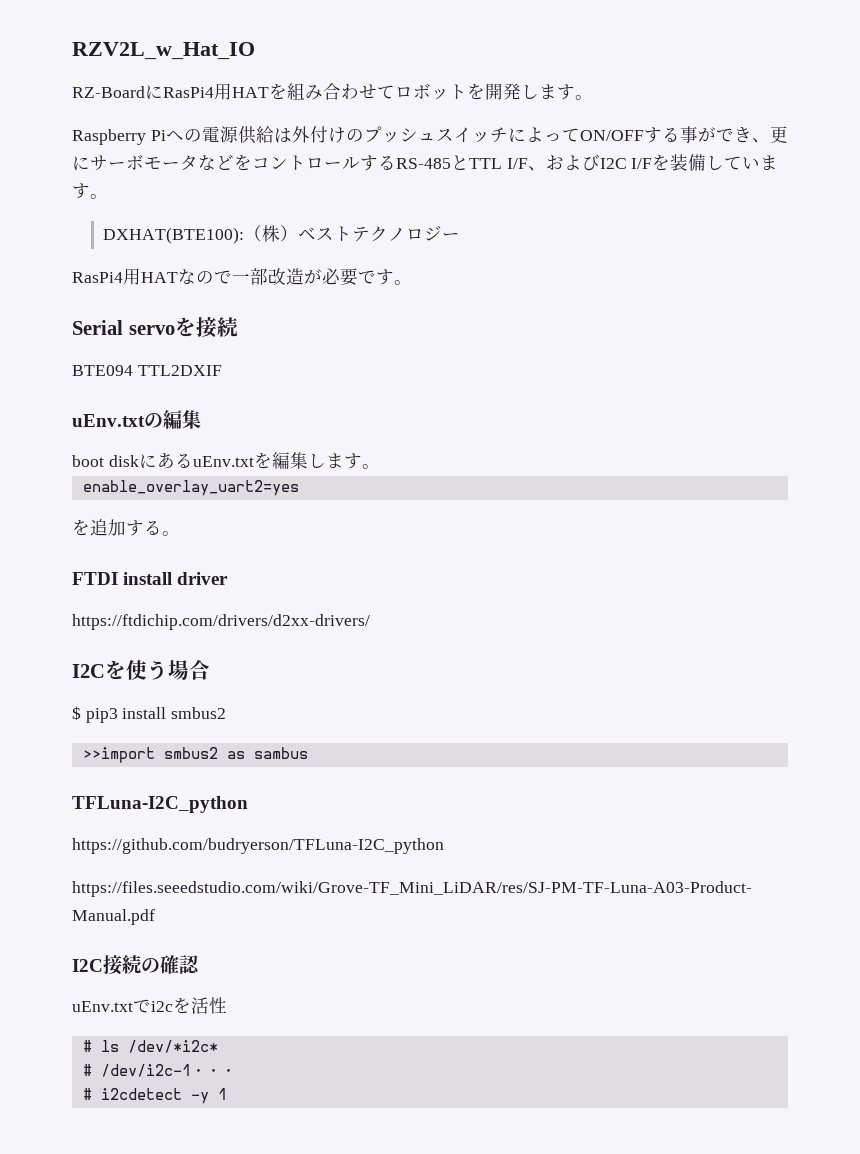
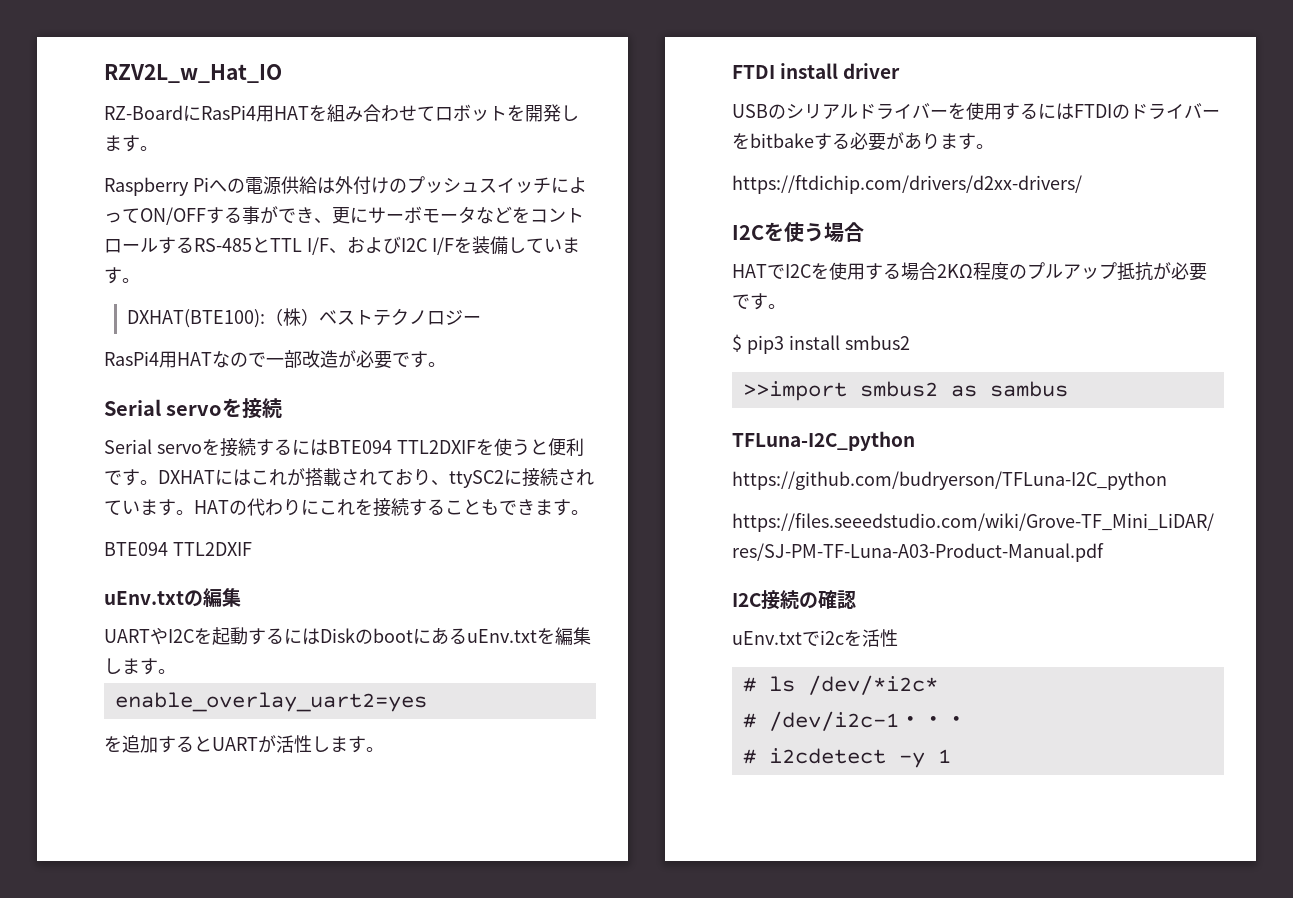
+ Serial servoを接続するにはBTE094 TTL2DXIFを使うと便利です。DXHATにはこれが搭載されており、ttySC2に接続されています。HATの代わりにこれを接続することもできます。
- boot diskにあるuEnv.txtを編集します。
+ UARTやI2Cを起動するにはDiskのbootにあるuEnv.txtを編集します。
- を追加する。
+ を追加するとUARTが活性します。
+ USBのシリアルドライバーを使用するにはFTDIのドライバーをbitbakeする必要があります。
+ HATでI2Cを使用する場合2KΩ程度のプルアップ抵抗が必要です。

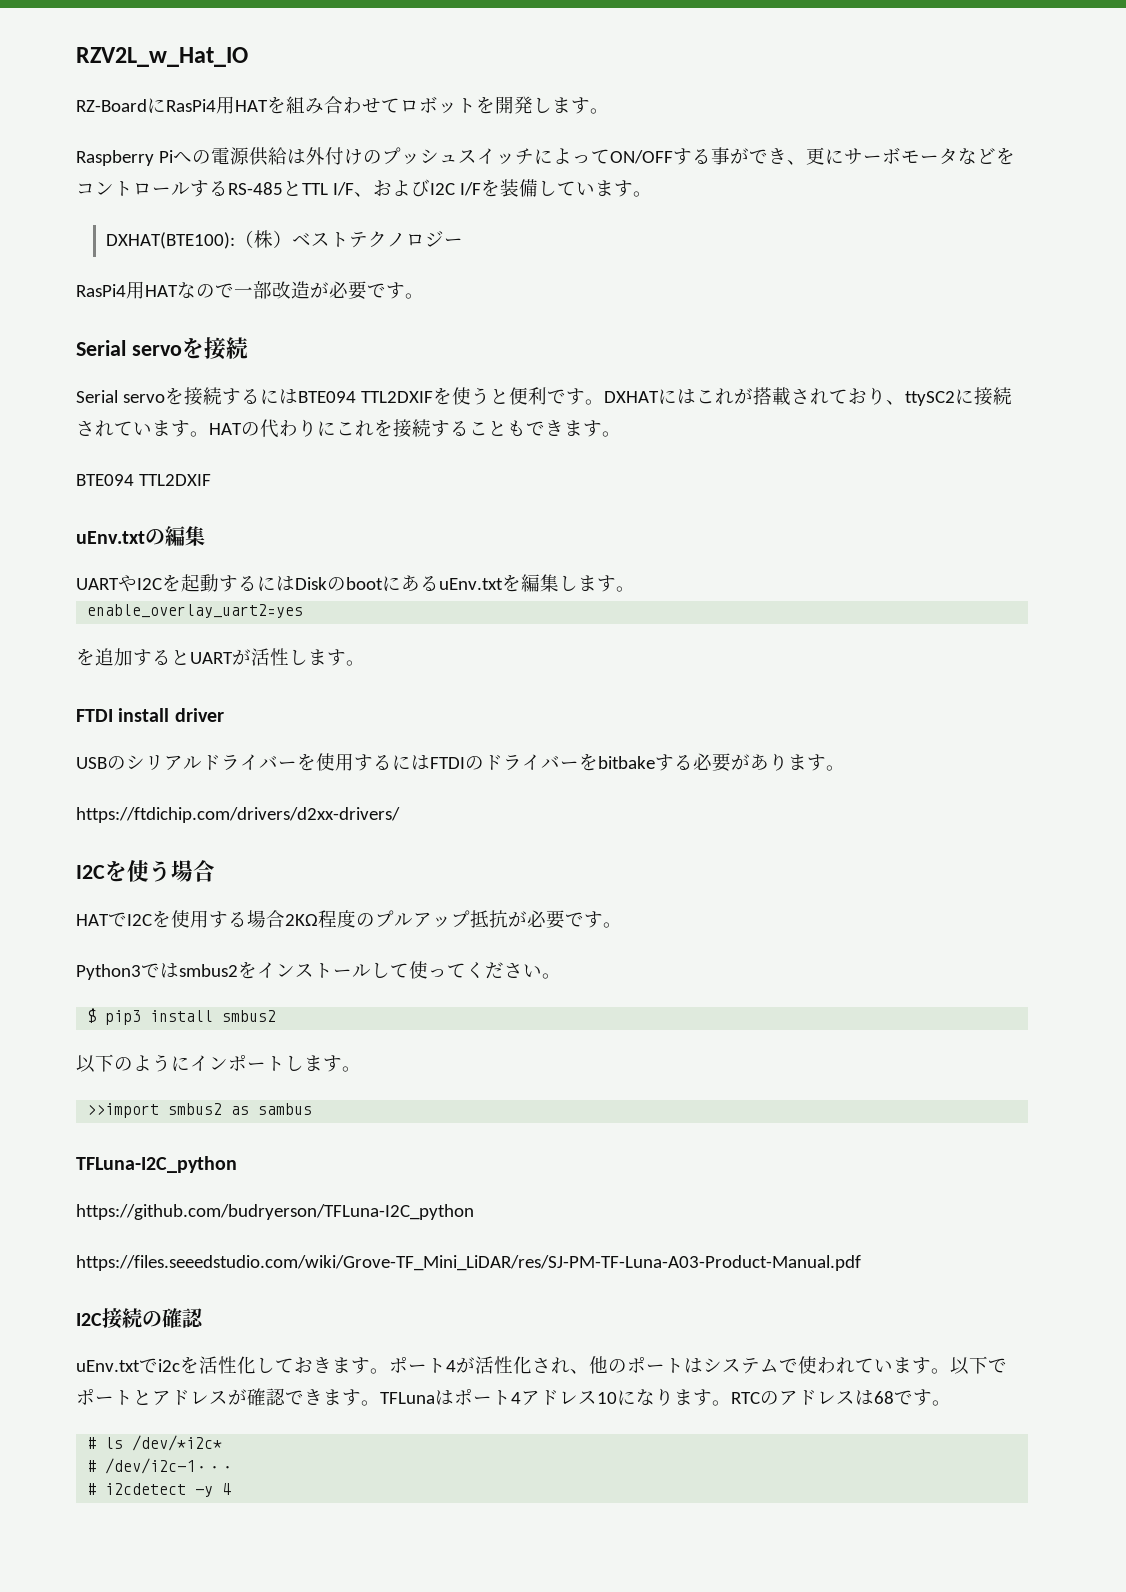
+ Python3ではsmbus2をインストールして使ってください。
  $ pip3 install smbus2
+ 以下のようにインポートします。
- uEnv.txtでi2cを活性
+ uEnv.txtでi2cを活性化しておきます。ポート4が活性化され、他のポートはシステムで使われています。以下でポートとアドレスが確認できます。TFLunaはポート4アドレス10になります。RTCのアドレスは68です。
- # i2cdetect -y 1
+ # i2cdetect -y 4

